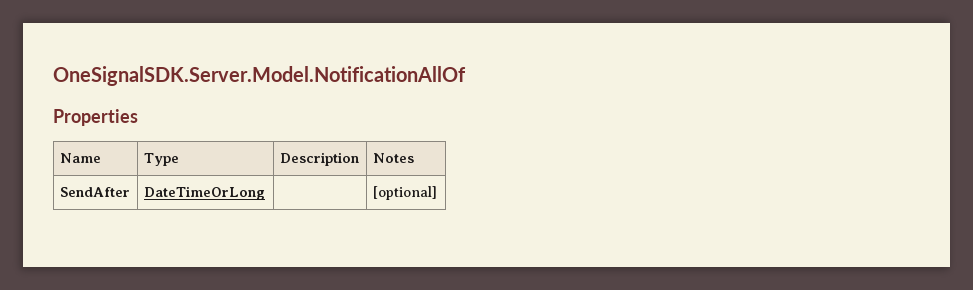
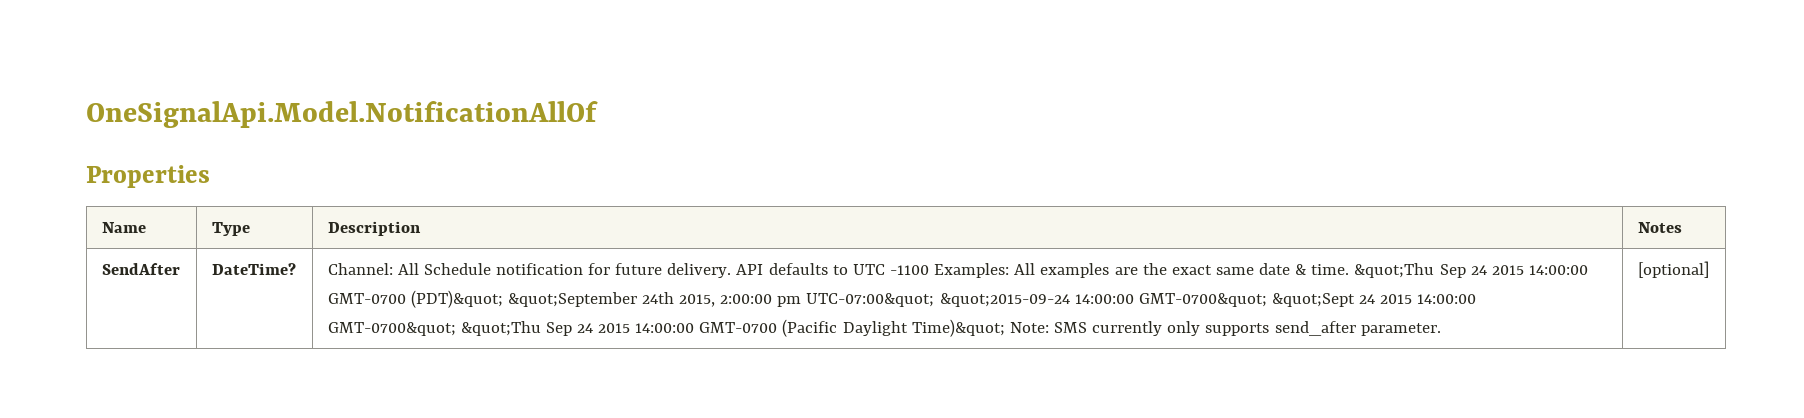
- OneSignalSDK.Server.Model.NotificationAllOf
+ OneSignalApi.Model.NotificationAllOf
- DateTimeOrLong
+ DateTime? | Channel: All Schedule notification for future delivery. API defaults to UTC -1100 Examples: All examples are the exact same date & time. &quot;Thu Sep 24 2015 14:00:00 GMT-0700 (PDT)&quot; &quot;September 24th 2015, 2:00:00 pm UTC-07:00&quot; &quot;2015-09-24 14:00:00 GMT-0700&quot; &quot;Sept 24 2015 14:00:00 GMT-0700&quot; &quot;Thu Sep 24 2015 14:00:00 GMT-0700 (Pacific Daylight Time)&quot; Note: SMS currently only supports send_after parameter.

